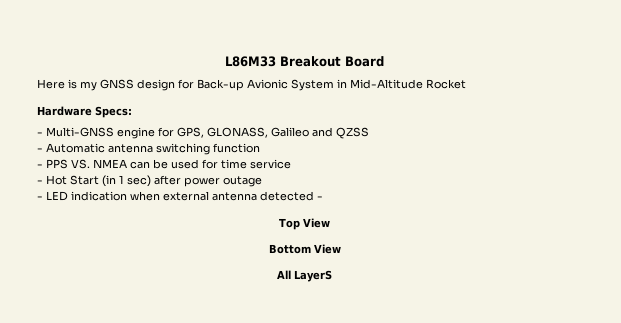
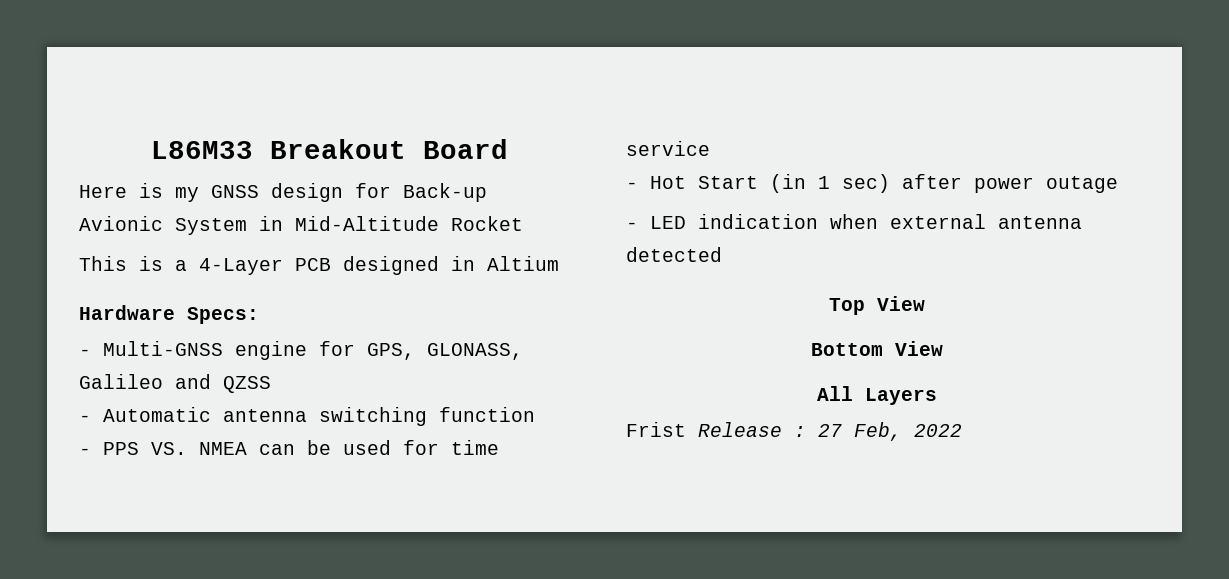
+ This is a 4-Layer PCB designed in Altium
- - LED indication when external antenna detected -
+ - LED indication when external antenna detected
- All LayerS
+ All Layers
+ Frist Release : 27 Feb, 2022

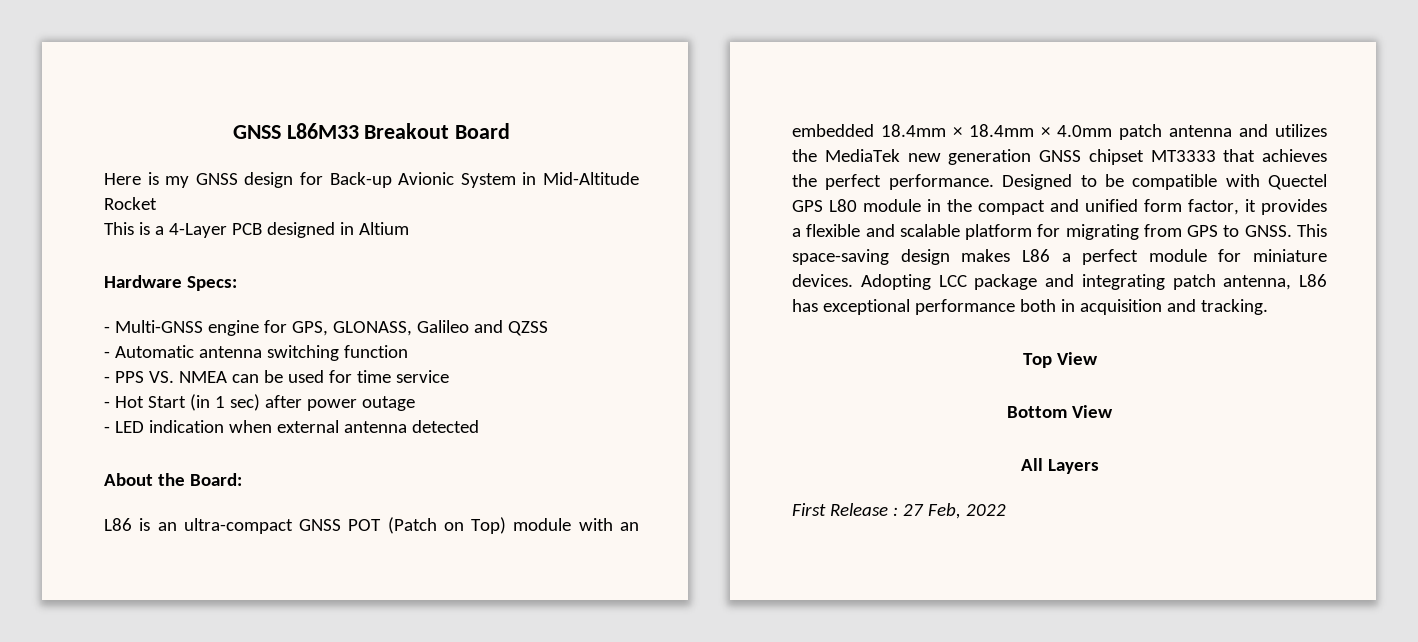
- L86M33 Breakout Board
+ GNSS L86M33 Breakout Board
+ About the Board:
+ L86 is an ultra-compact GNSS POT (Patch on Top) module with an embedded 18.4mm × 18.4mm × 4.0mm patch antenna and utilizes the MediaTek new generation GNSS chipset MT3333 that achieves the perfect performance. Designed to be compatible with Quectel GPS L80 module in the compact and unified form factor, it provides a flexible and scalable platform for migrating from GPS to GNSS. This space-saving design makes L86 a perfect module for miniature devices. Adopting LCC package and integrating patch antenna, L86 has exceptional performance both in acquisition and tracking.
- Frist Release : 27 Feb, 2022
+ First Release : 27 Feb, 2022

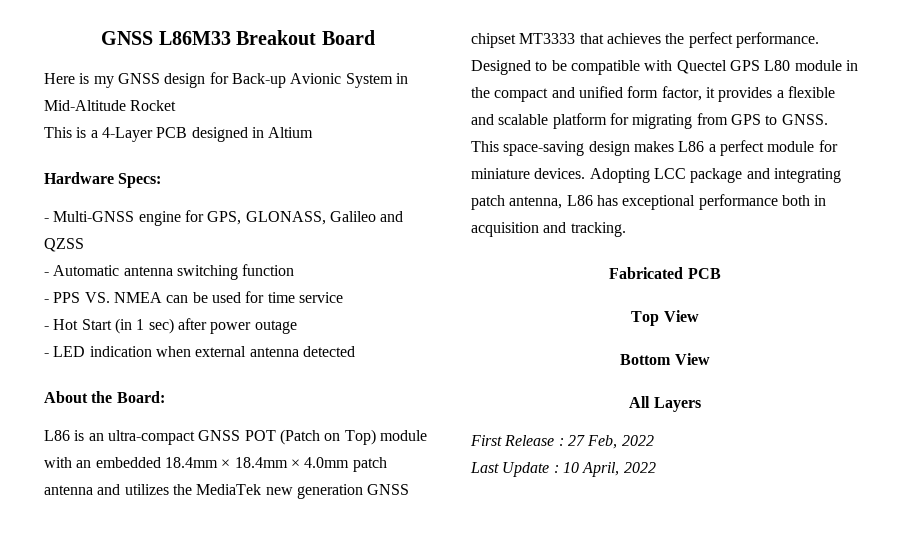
+ Fabricated PCB
+ Last Update : 10 April, 2022

